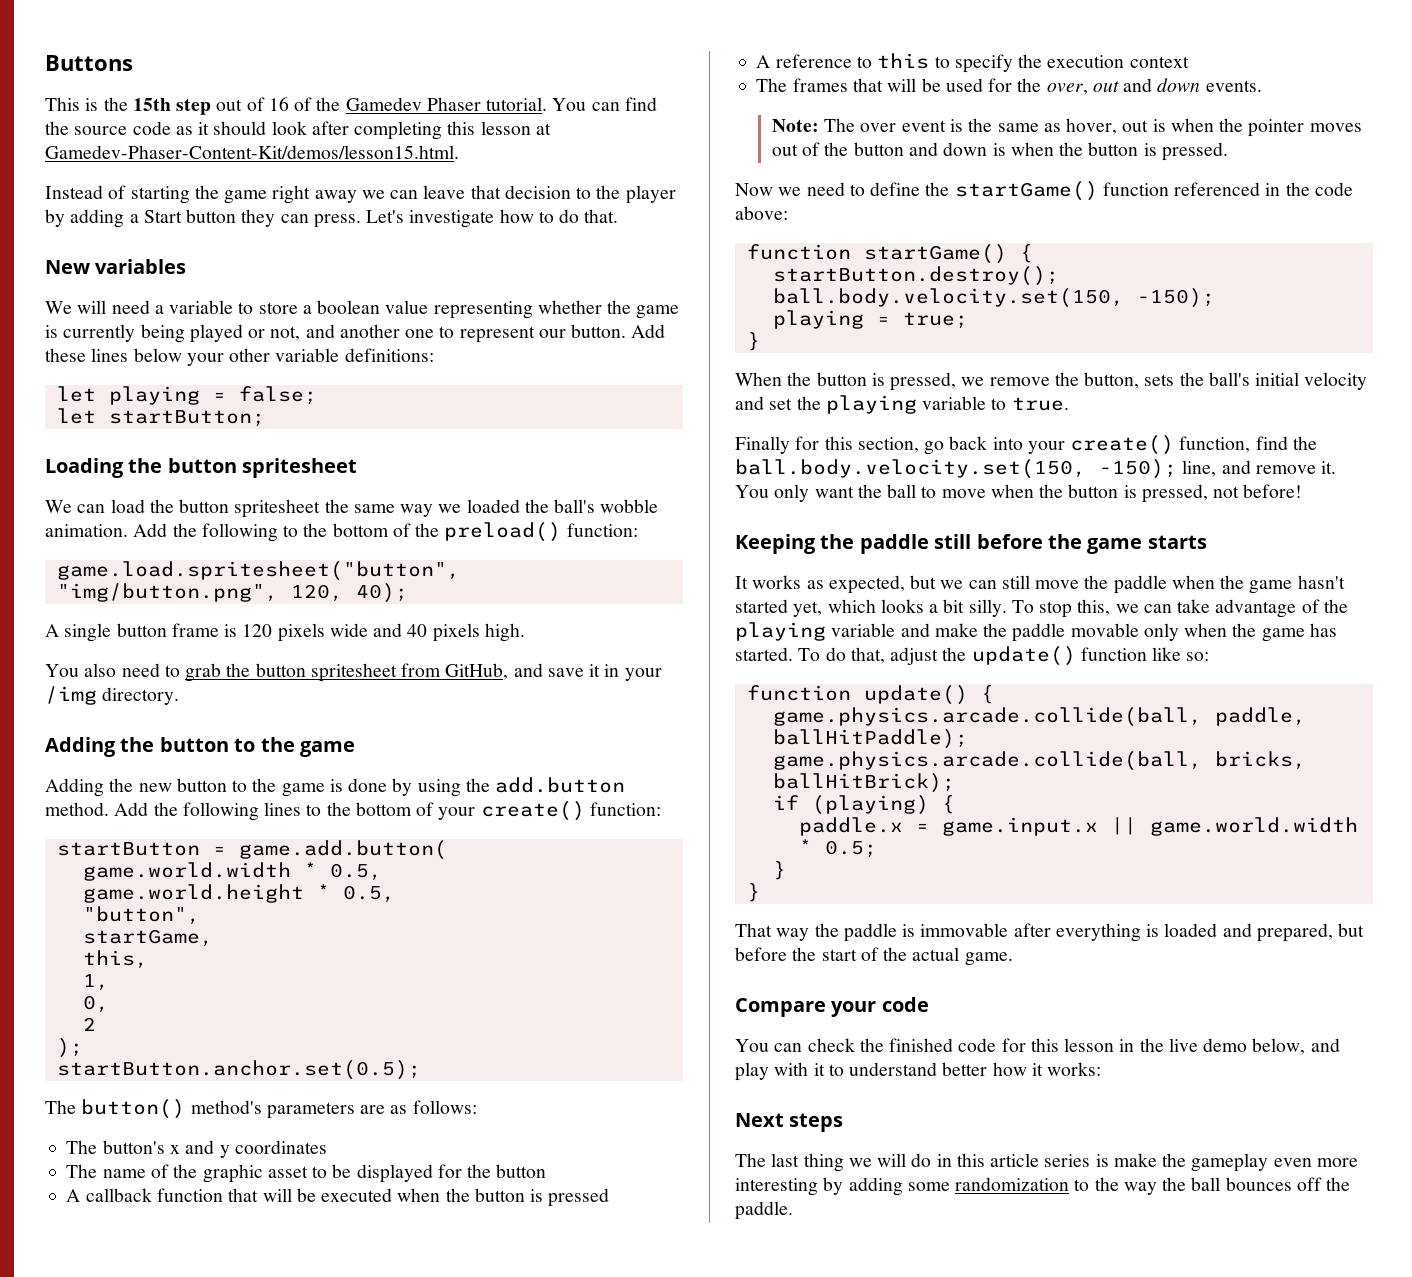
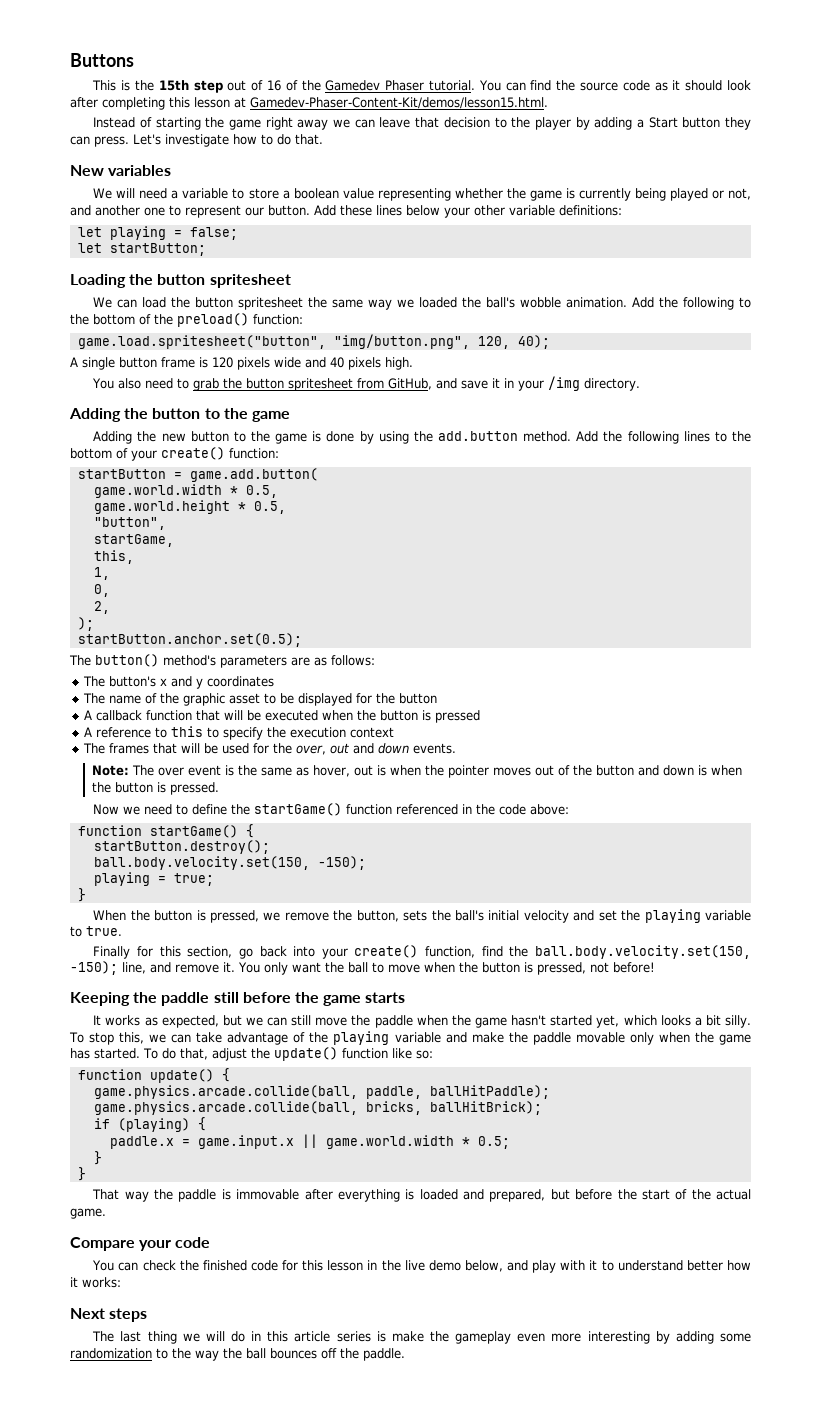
- 2
+ 2,

